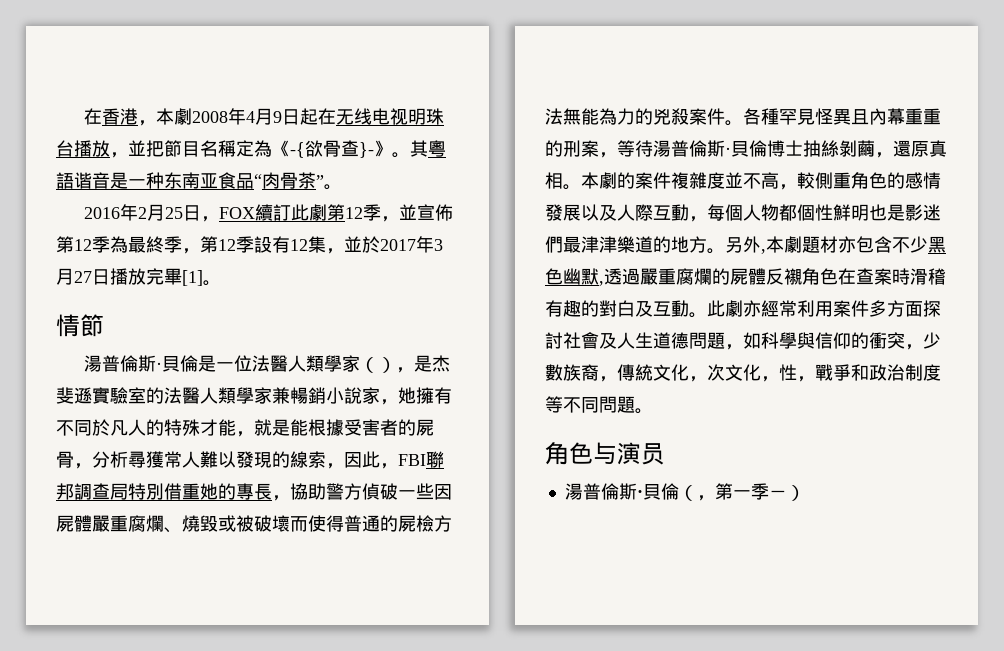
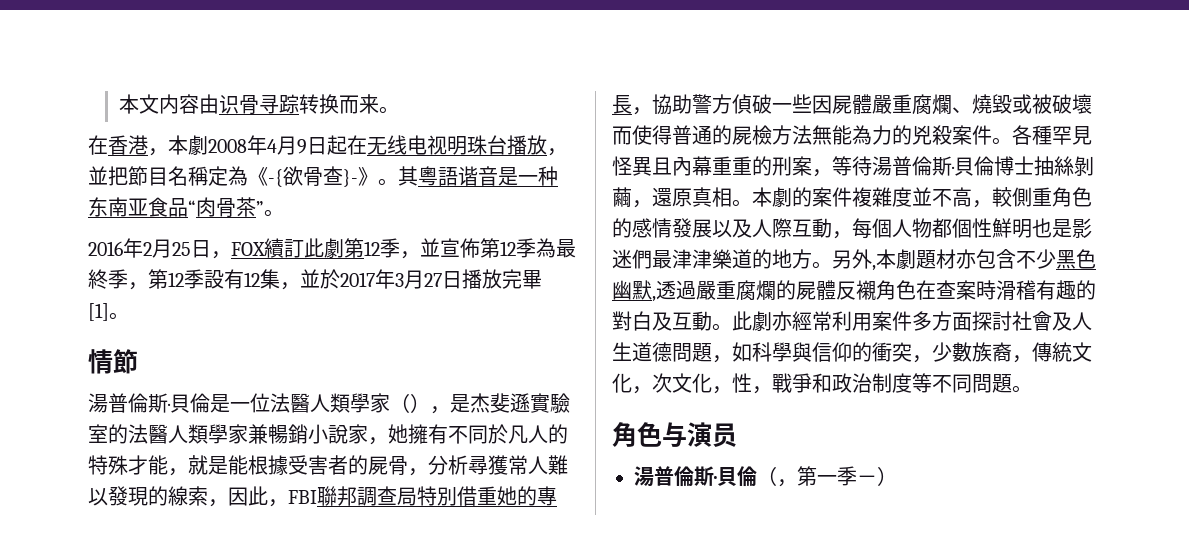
+ 本文内容由识骨寻踪转换而来。

